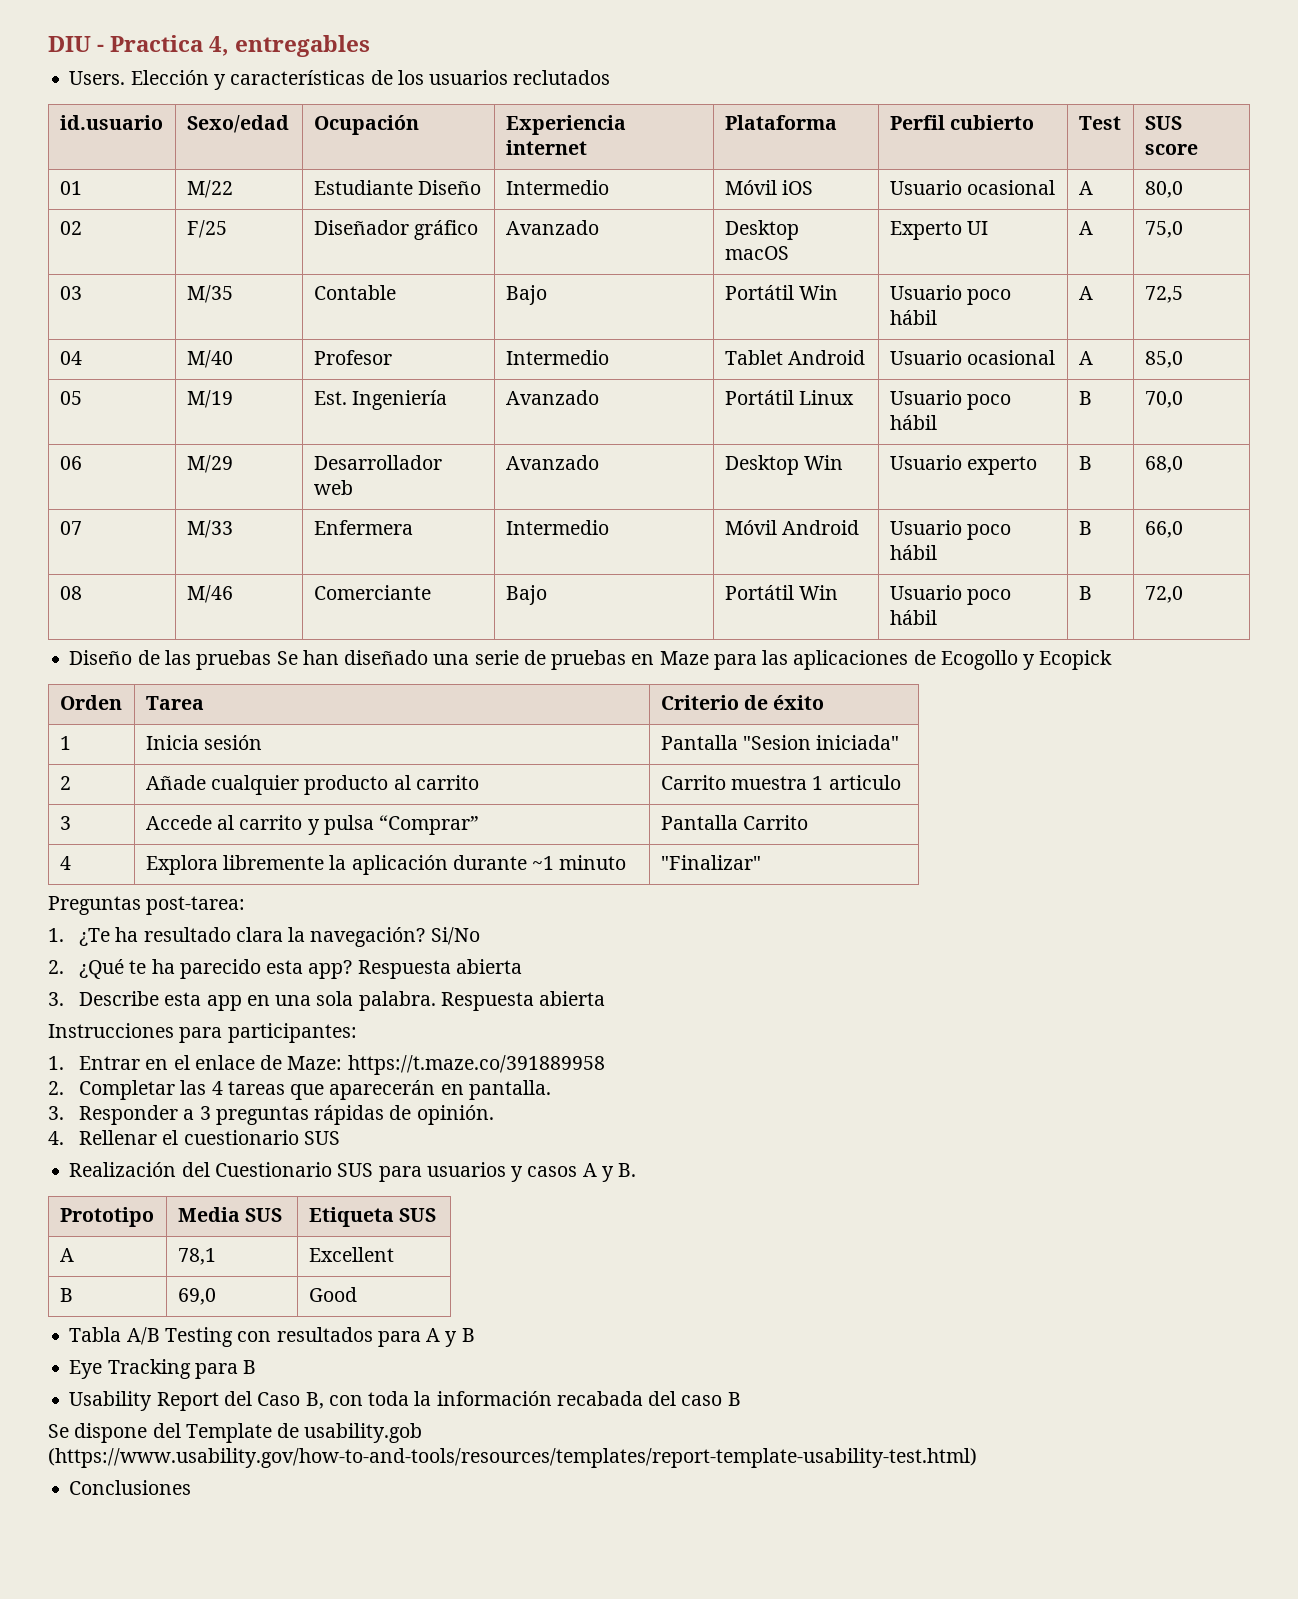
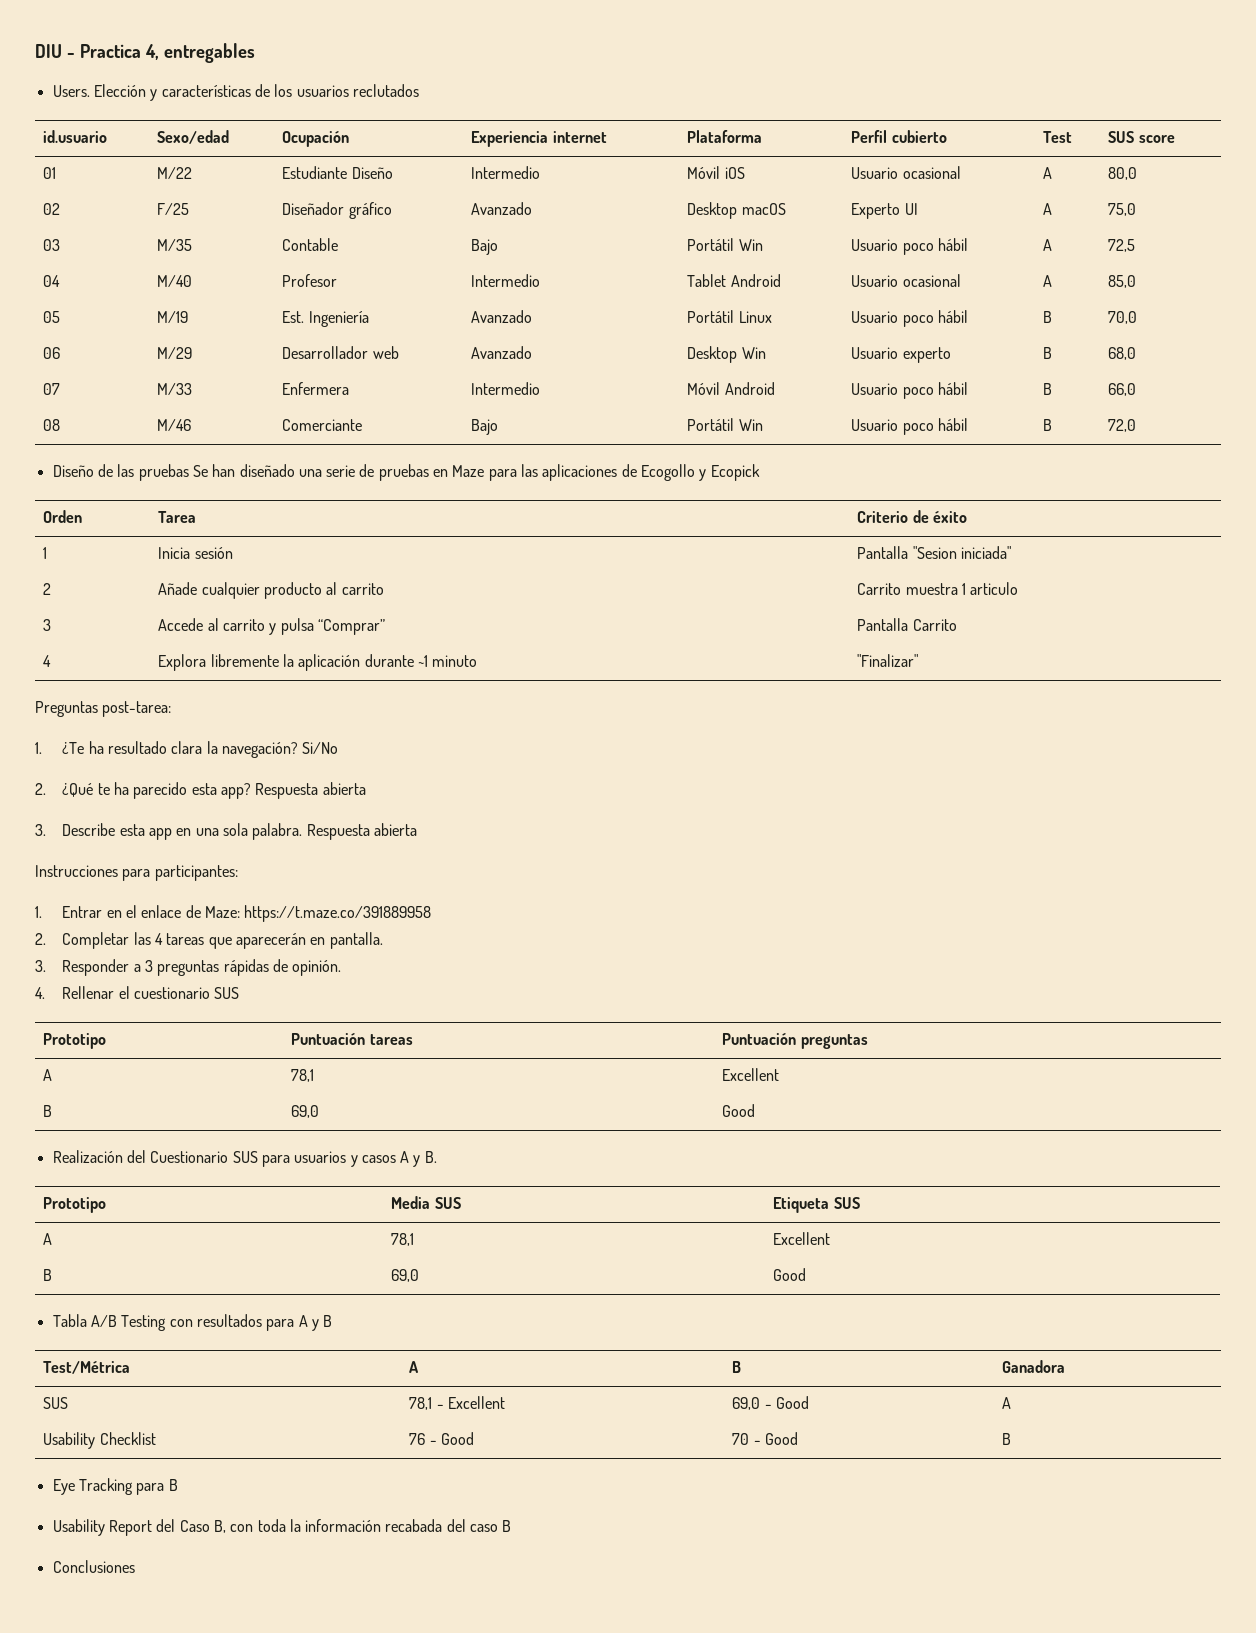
+ Prototipo | Puntuación tareas | Puntuación preguntas
+ A | 78,1 | Excellent
+ B | 69,0 | Good
+ Test/Métrica | A | B | Ganadora
+ SUS | 78,1 - Excellent | 69,0 - Good | A
+ Usability Checklist | 76 - Good | 70 - Good | B
- Se dispone del Template de usability.gob (https://www.usability.gov/how-to-and-tools/resources/templates/report-template-usability-test.html)

